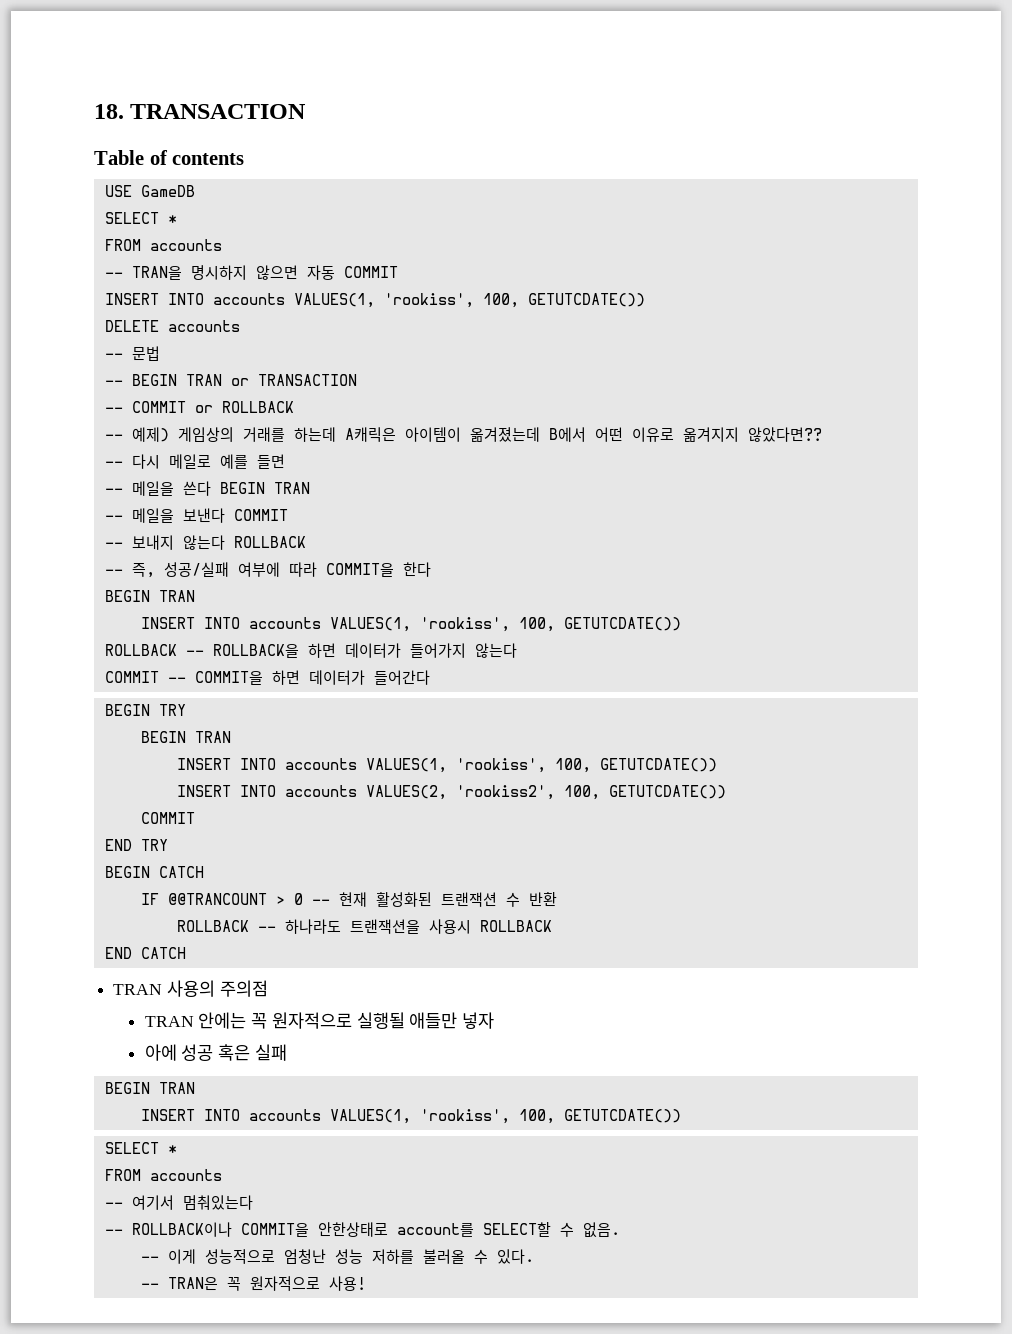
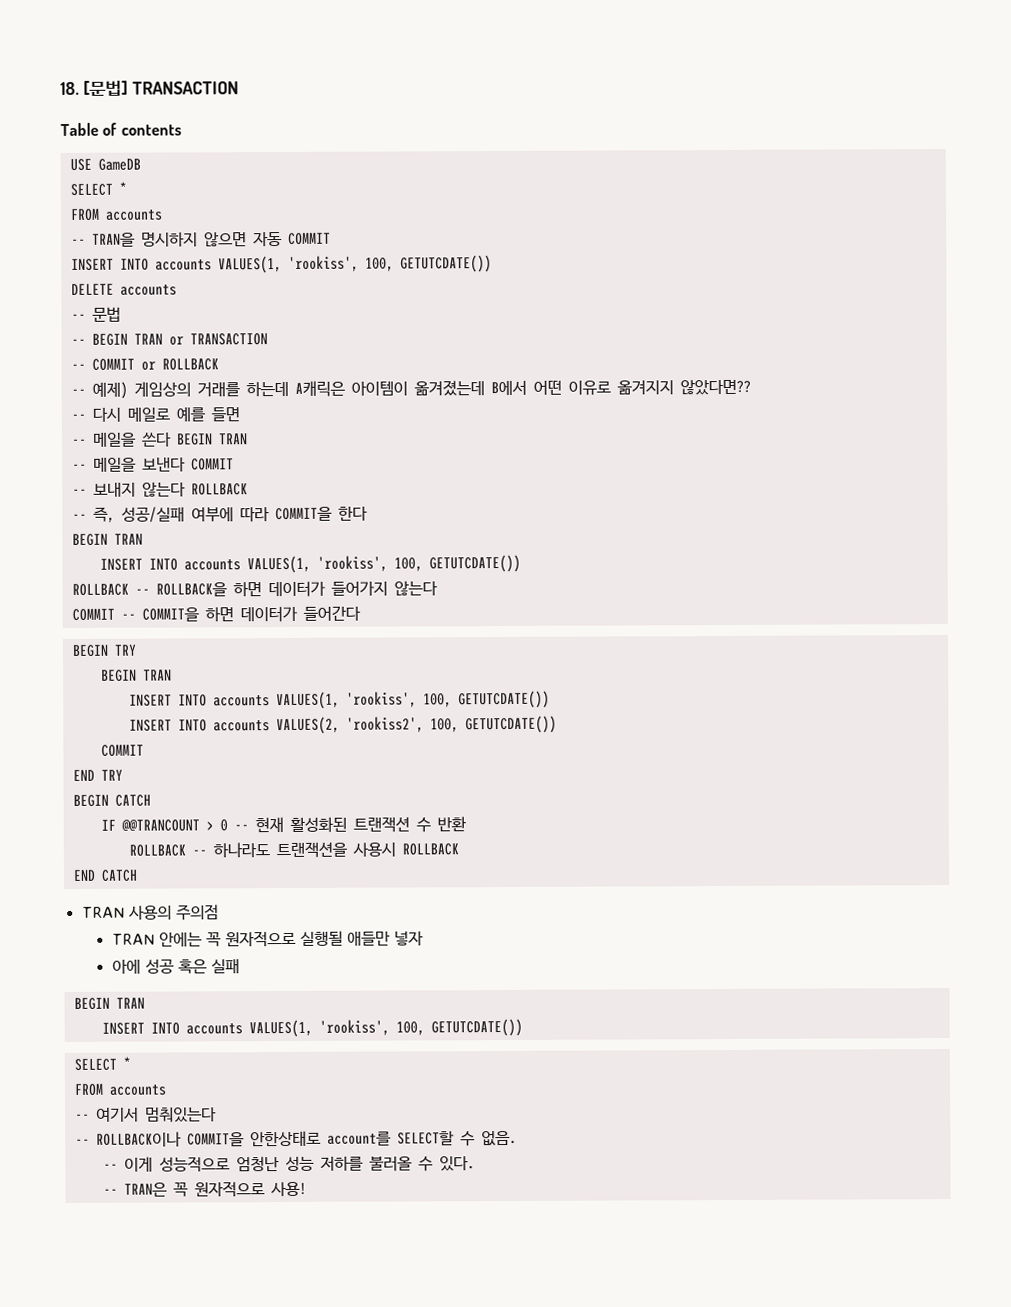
- 18. TRANSACTION
+ 18. [문법] TRANSACTION

